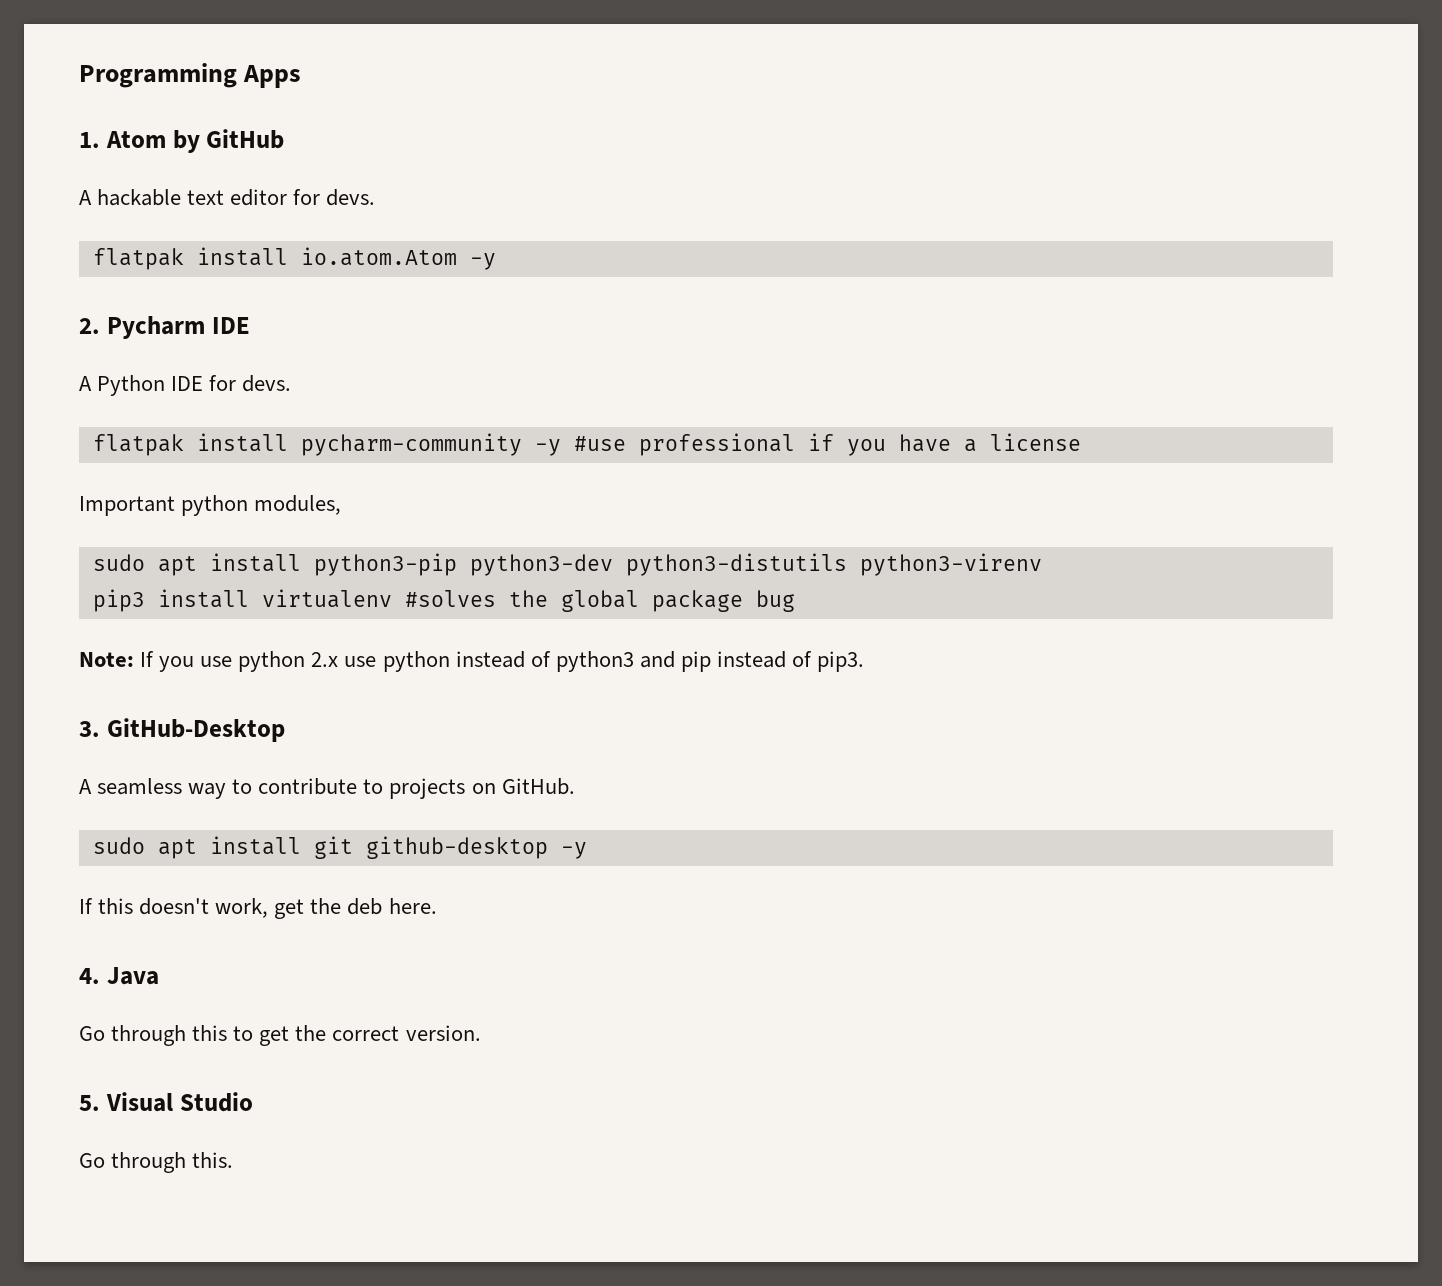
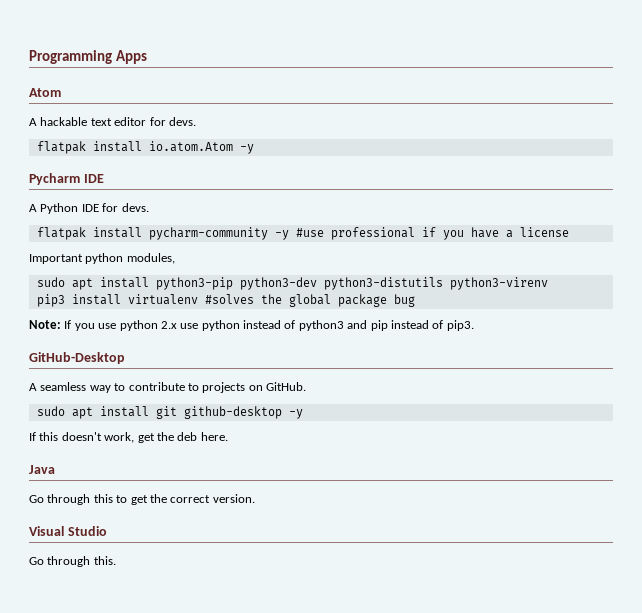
- 1. Atom by GitHub
+ Atom
- 2. Pycharm IDE
+ Pycharm IDE
- 3. GitHub-Desktop
+ GitHub-Desktop
- 4. Java
+ Java
- 5. Visual Studio
+ Visual Studio

